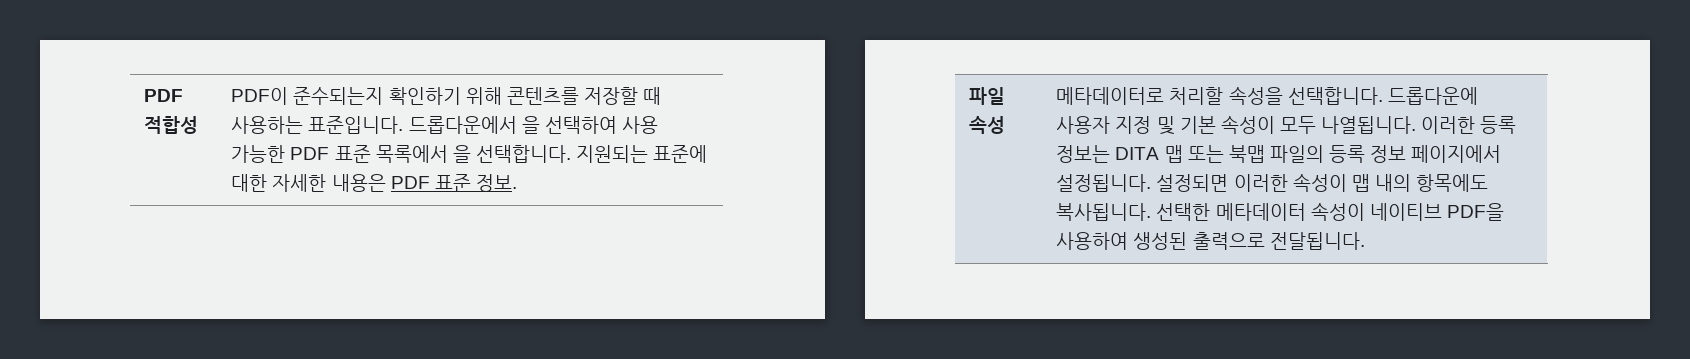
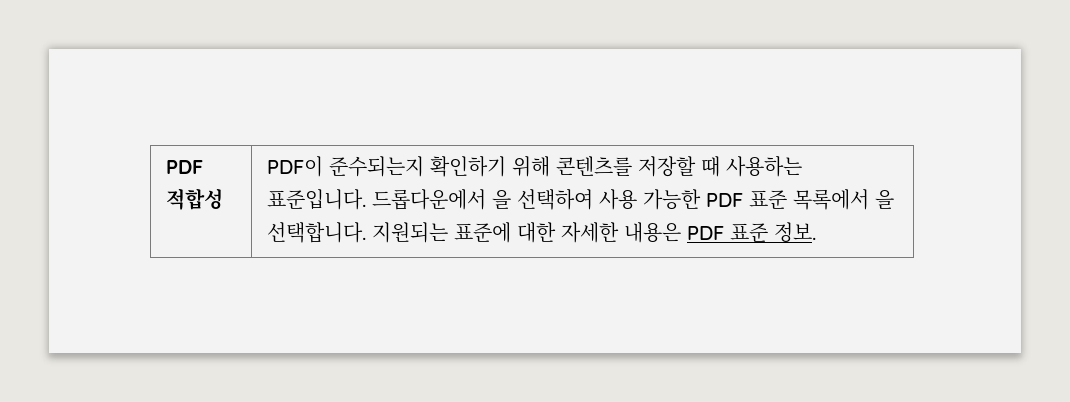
- 파일 속성 | 메타데이터로 처리할 속성을 선택합니다. 드롭다운에 사용자 지정 및 기본 속성이 모두 나열됩니다. 이러한 등록 정보는 DITA 맵 또는 북맵 파일의 등록 정보 페이지에서 설정됩니다. 설정되면 이러한 속성이 맵 내의 항목에도 복사됩니다. 선택한 메타데이터 속성이 네이티브 PDF을 사용하여 생성된 출력으로 전달됩니다.

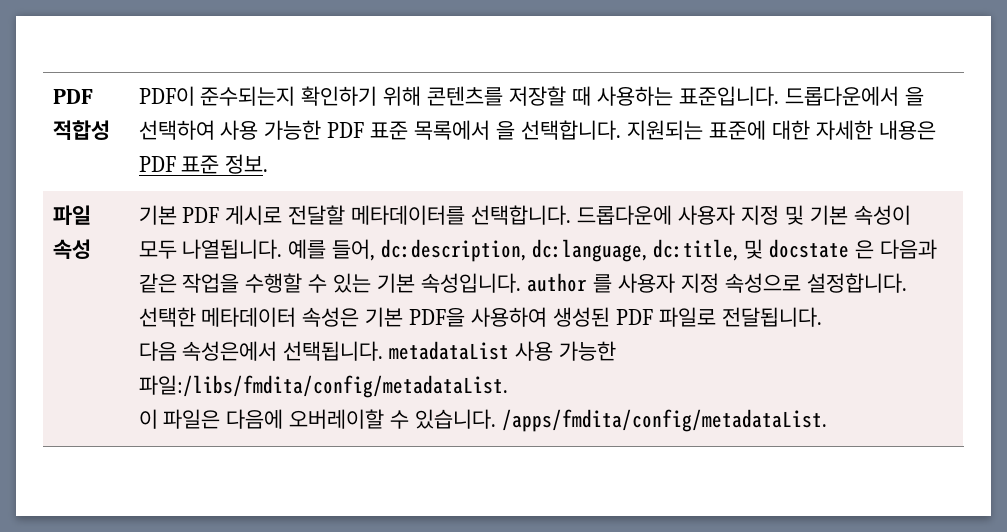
+ 파일 속성 | 기본 PDF 게시로 전달할 메타데이터를 선택합니다. 드롭다운에 사용자 지정 및 기본 속성이 모두 나열됩니다. 예를 들어, dc:description, dc:language, dc:title, 및 docstate 은 다음과 같은 작업을 수행할 수 있는 기본 속성입니다. author 를 사용자 지정 속성으로 설정합니다. 선택한 메타데이터 속성은 기본 PDF을 사용하여 생성된 PDF 파일로 전달됩니다.
+ 다음 속성은에서 선택됩니다. metadataList 사용 가능한 파일:/libs/fmdita/config/metadataList.
+ 이 파일은 다음에 오버레이할 수 있습니다. /apps/fmdita/config/metadataList.

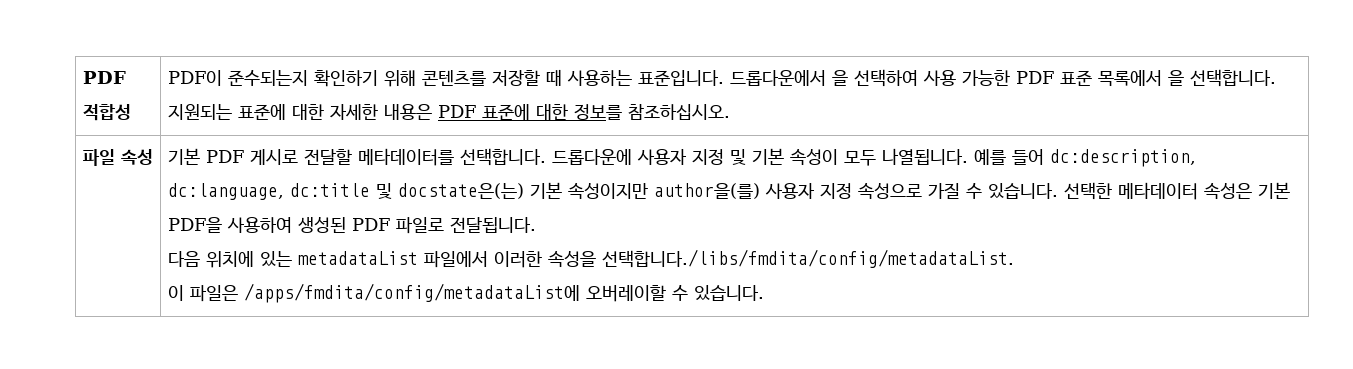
- PDF 적합성 | PDF이 준수되는지 확인하기 위해 콘텐츠를 저장할 때 사용하는 표준입니다. 드롭다운에서 을 선택하여 사용 가능한 PDF 표준 목록에서 을 선택합니다. 지원되는 표준에 대한 자세한 내용은 PDF 표준 정보.
+ PDF 적합성 | PDF이 준수되는지 확인하기 위해 콘텐츠를 저장할 때 사용하는 표준입니다. 드롭다운에서 을 선택하여 사용 가능한 PDF 표준 목록에서 을 선택합니다. 지원되는 표준에 대한 자세한 내용은 PDF 표준에 대한 정보를 참조하십시오.
- 예를 들어, dc:description, dc:language, dc:title, 및 docstate 은 다음과 같은 작업을 수행할 수 있는 기본 속성입니다. author 를 사용자 지정 속성으로 설정합니다.
+ 예를 들어 dc:description, dc:language, dc:title 및 docstate은(는) 기본 속성이지만 author을(를) 사용자 지정 속성으로 가질 수 있습니다.
- 다음 속성은에서 선택됩니다. metadataList 사용 가능한 파일:/libs/fmdita/config/metadataList.
+ 다음 위치에 있는 metadataList 파일에서 이러한 속성을 선택합니다./libs/fmdita/config/metadataList.
- 이 파일은 다음에 오버레이할 수 있습니다. /apps/fmdita/config/metadataList.
+ 이 파일은 /apps/fmdita/config/metadataList에 오버레이할 수 있습니다.

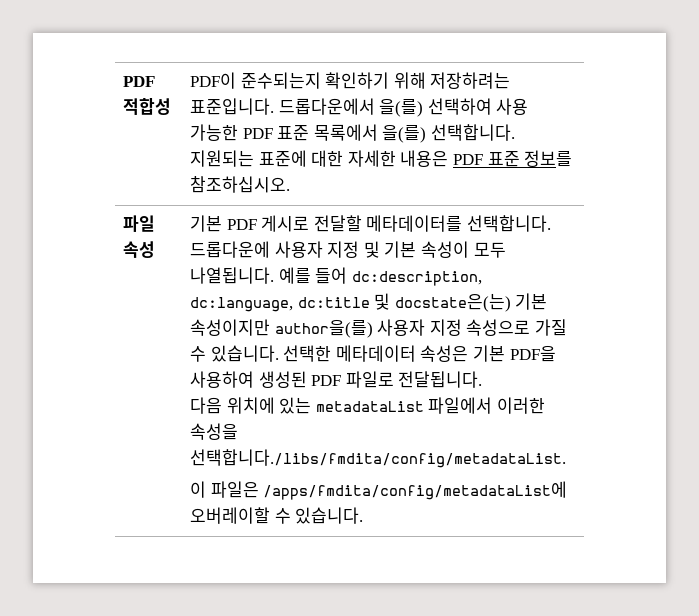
- PDF 적합성 | PDF이 준수되는지 확인하기 위해 콘텐츠를 저장할 때 사용하는 표준입니다. 드롭다운에서 을 선택하여 사용 가능한 PDF 표준 목록에서 을 선택합니다. 지원되는 표준에 대한 자세한 내용은 PDF 표준에 대한 정보를 참조하십시오.
+ PDF 적합성 | PDF이 준수되는지 확인하기 위해 저장하려는 표준입니다. 드롭다운에서 을(를) 선택하여 사용 가능한 PDF 표준 목록에서 을(를) 선택합니다. 지원되는 표준에 대한 자세한 내용은 PDF 표준 정보를 참조하십시오.

